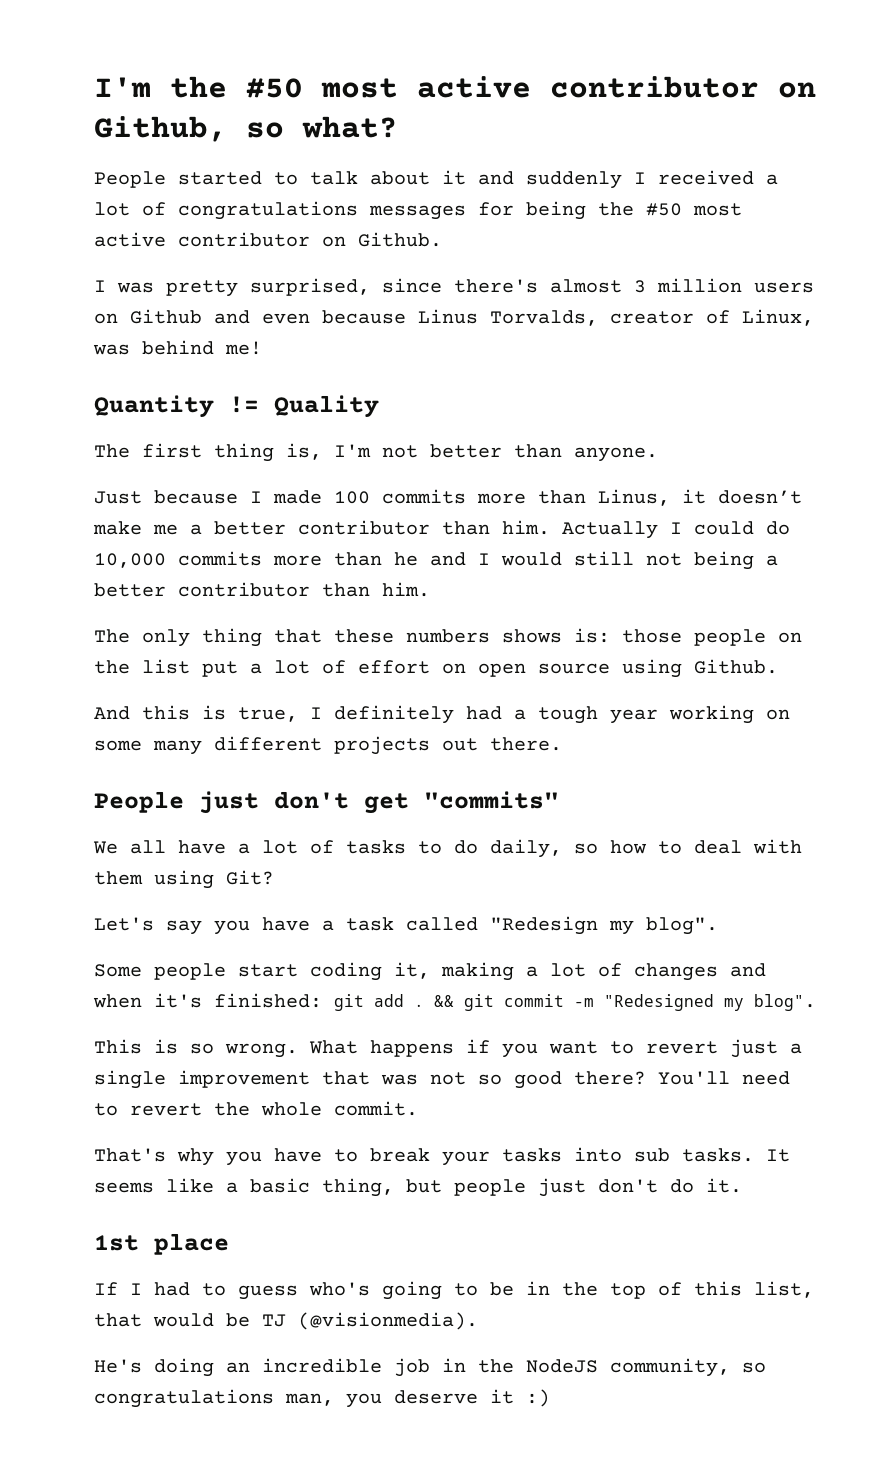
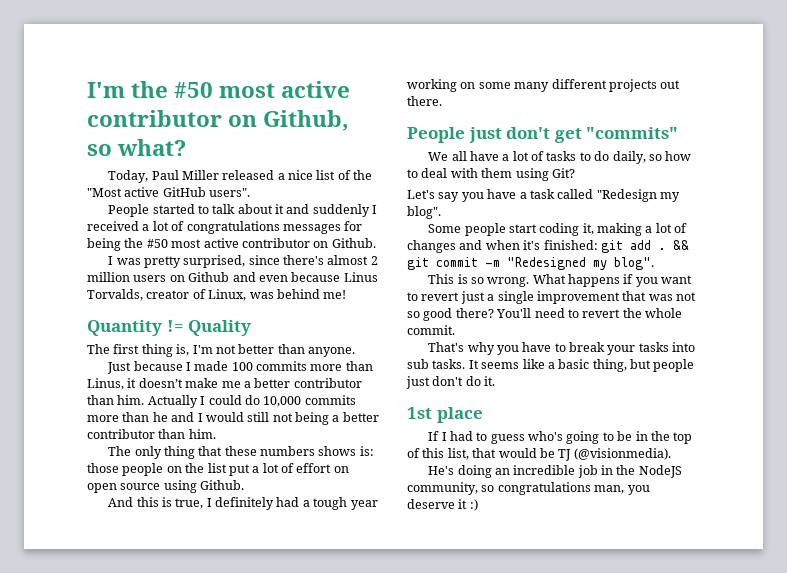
+ Today, Paul Miller released a nice list of the "Most active GitHub users".
- I was pretty surprised, since there's almost 3 million users on Github and even because Linus Torvalds, creator of Linux, was behind me!
+ I was pretty surprised, since there's almost 2 million users on Github and even because Linus Torvalds, creator of Linux, was behind me!

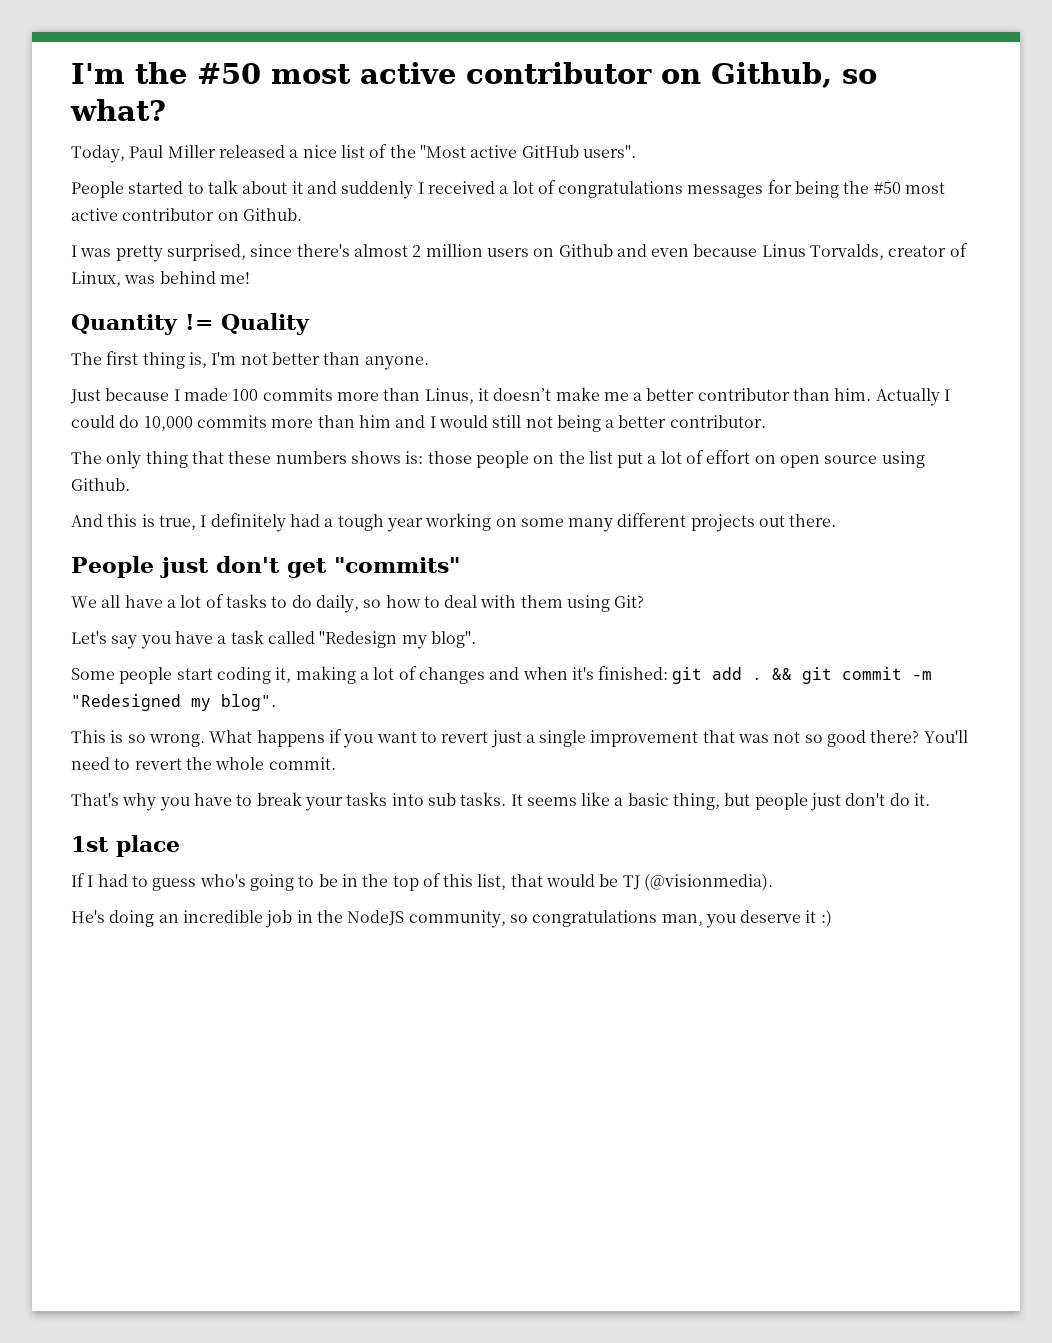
- Actually I could do 10,000 commits more than he and I would still not being a better contributor than him.
+ Actually I could do 10,000 commits more than him and I would still not being a better contributor.

